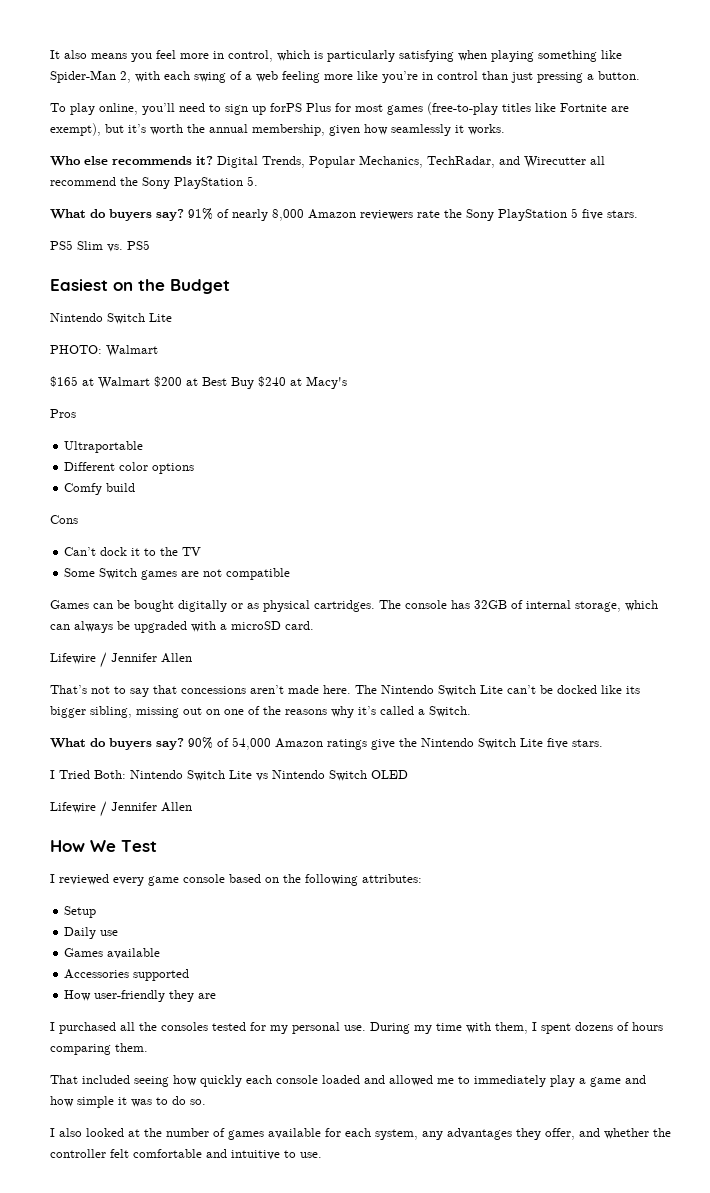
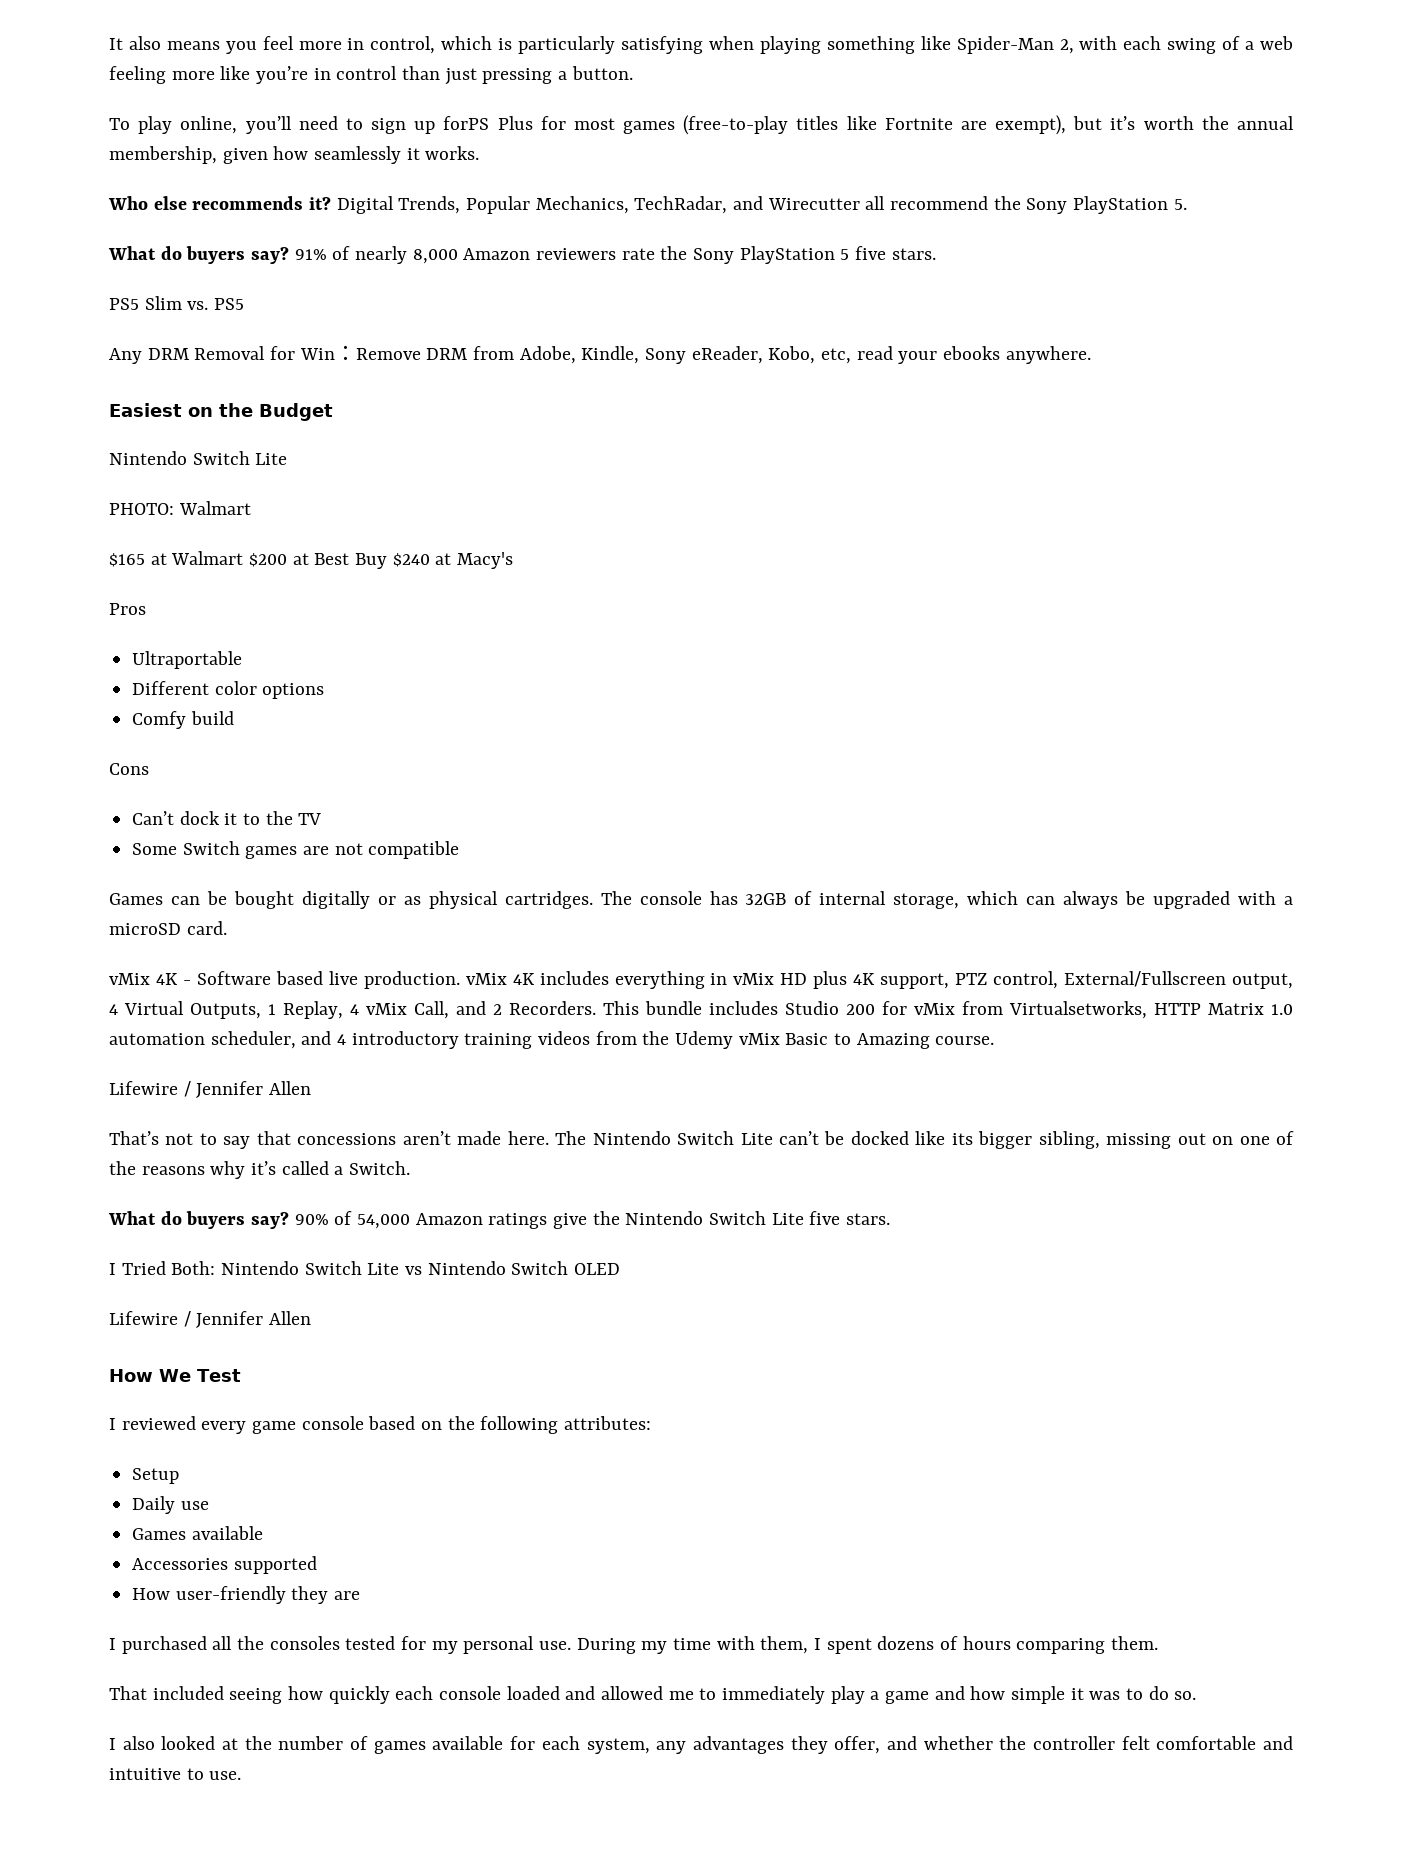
+ Any DRM Removal for Win：Remove DRM from Adobe, Kindle, Sony eReader, Kobo, etc, read your ebooks anywhere.
+ vMix 4K - Software based live production. vMix 4K includes everything in vMix HD plus 4K support, PTZ control, External/Fullscreen output, 4 Virtual Outputs, 1 Replay, 4 vMix Call, and 2 Recorders. This bundle includes Studio 200 for vMix from Virtualsetworks, HTTP Matrix 1.0 automation scheduler, and 4 introductory training videos from the Udemy vMix Basic to Amazing course.

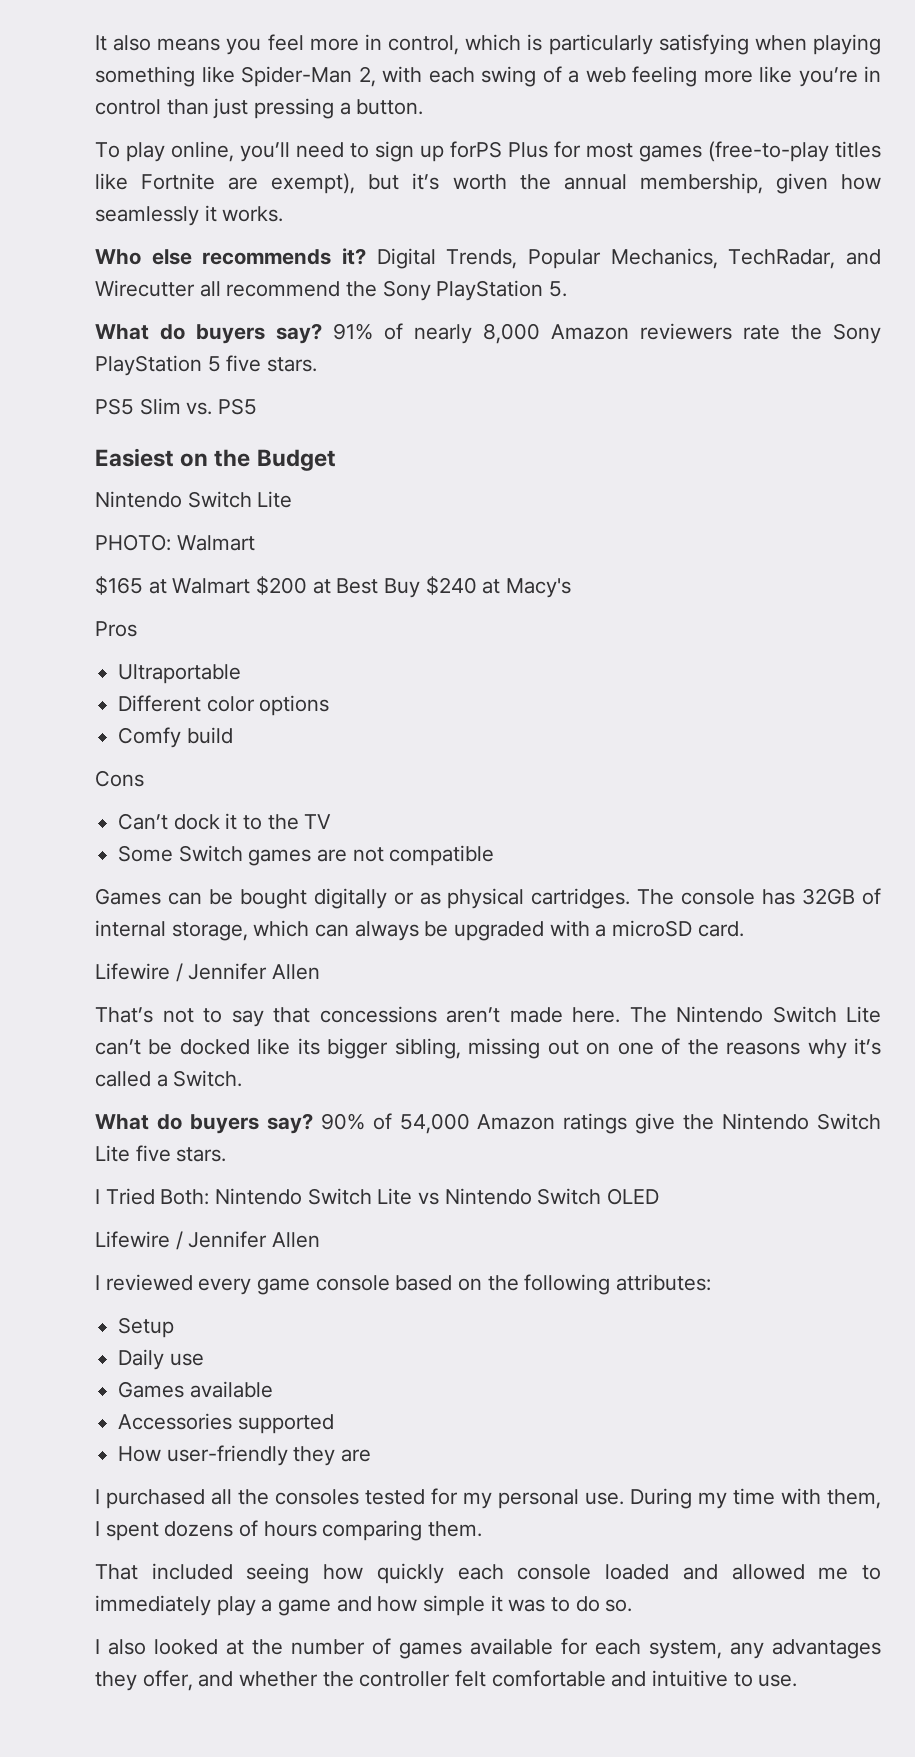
- Any DRM Removal for Win：Remove DRM from Adobe, Kindle, Sony eReader, Kobo, etc, read your ebooks anywhere.
- vMix 4K - Software based live production. vMix 4K includes everything in vMix HD plus 4K support, PTZ control, External/Fullscreen output, 4 Virtual Outputs, 1 Replay, 4 vMix Call, and 2 Recorders. This bundle includes Studio 200 for vMix from Virtualsetworks, HTTP Matrix 1.0 automation scheduler, and 4 introductory training videos from the Udemy vMix Basic to Amazing course.
- How We Test

